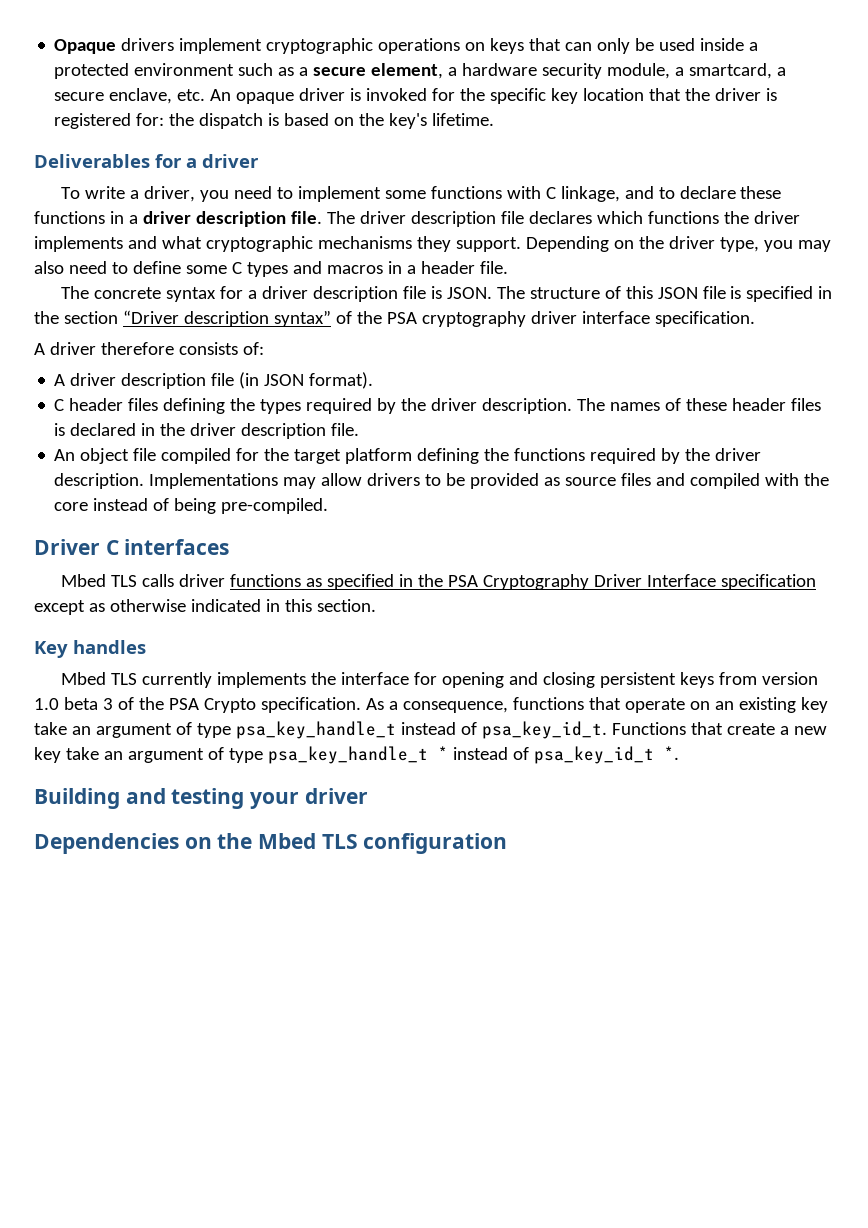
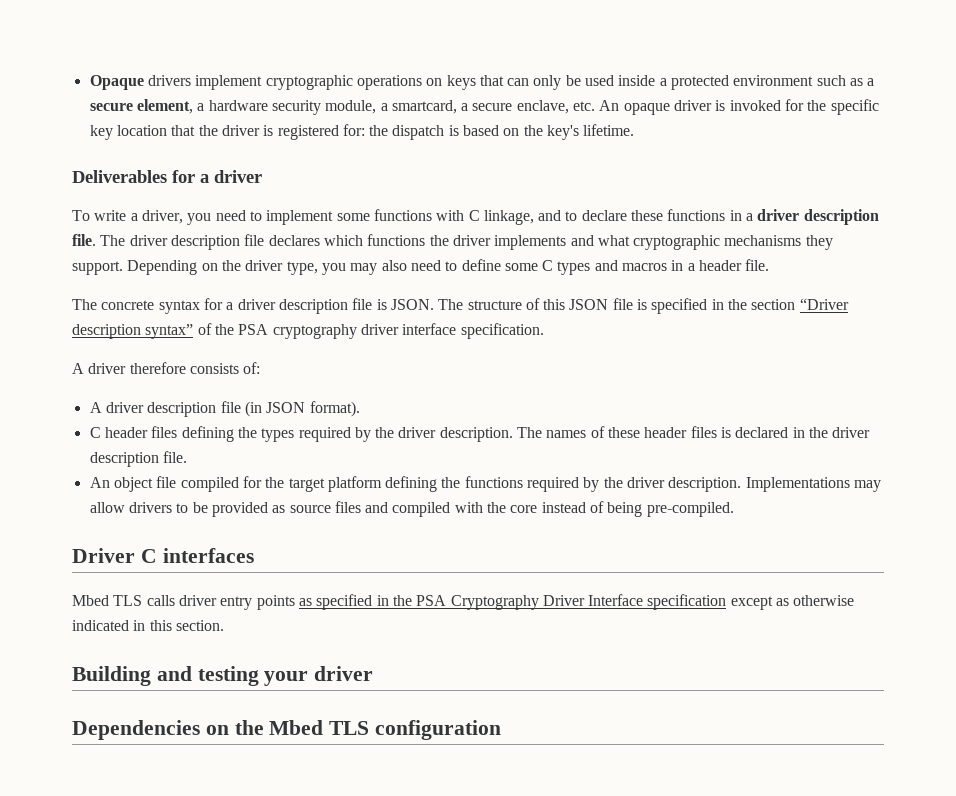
- Mbed TLS calls driver functions as specified in the PSA Cryptography Driver Interface specification except as otherwise indicated in this section.
+ Mbed TLS calls driver entry points as specified in the PSA Cryptography Driver Interface specification except as otherwise indicated in this section.
- Key handles
- Mbed TLS currently implements the interface for opening and closing persistent keys from version 1.0 beta 3 of the PSA Crypto specification. As a consequence, functions that operate on an existing key take an argument of type psa_key_handle_t instead of psa_key_id_t. Functions that create a new key take an argument of type psa_key_handle_t * instead of psa_key_id_t *.

